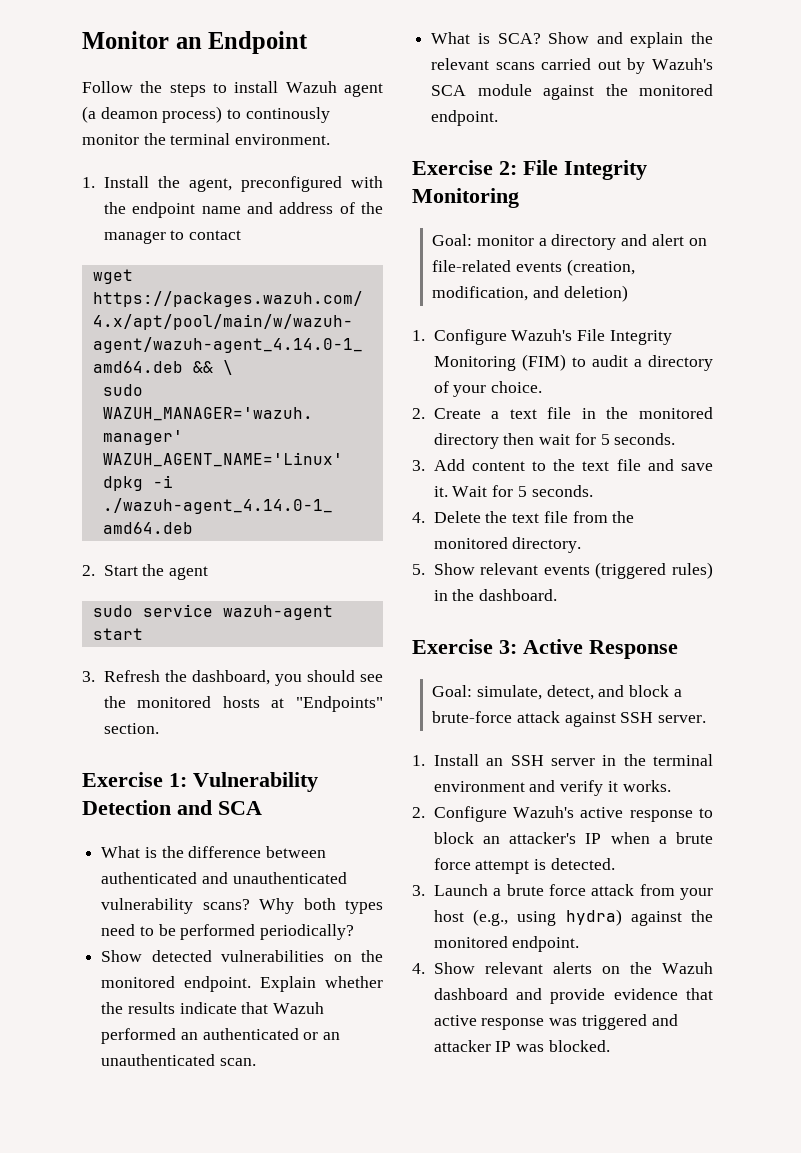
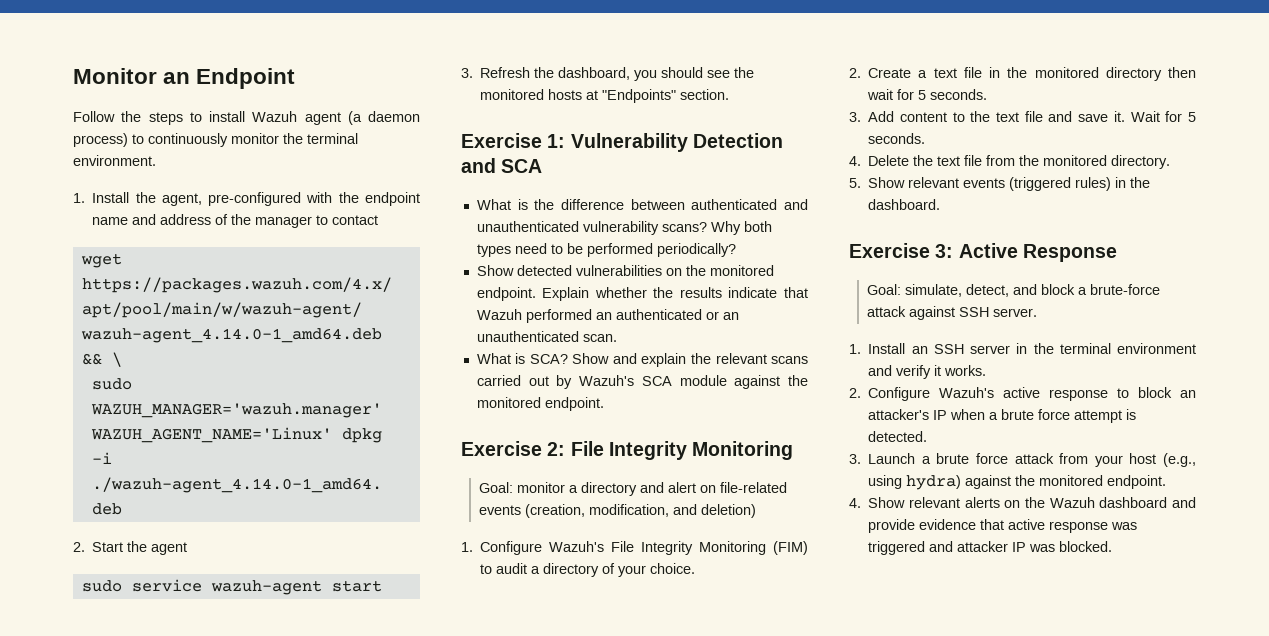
- Follow the steps to install Wazuh agent (a deamon process) to continously monitor the terminal environment.
+ Follow the steps to install Wazuh agent (a daemon process) to continuously monitor the terminal environment.
- 1. Install the agent, preconfigured with the endpoint name and address of the manager to contact
+ 1. Install the agent, pre-configured with the endpoint name and address of the manager to contact

